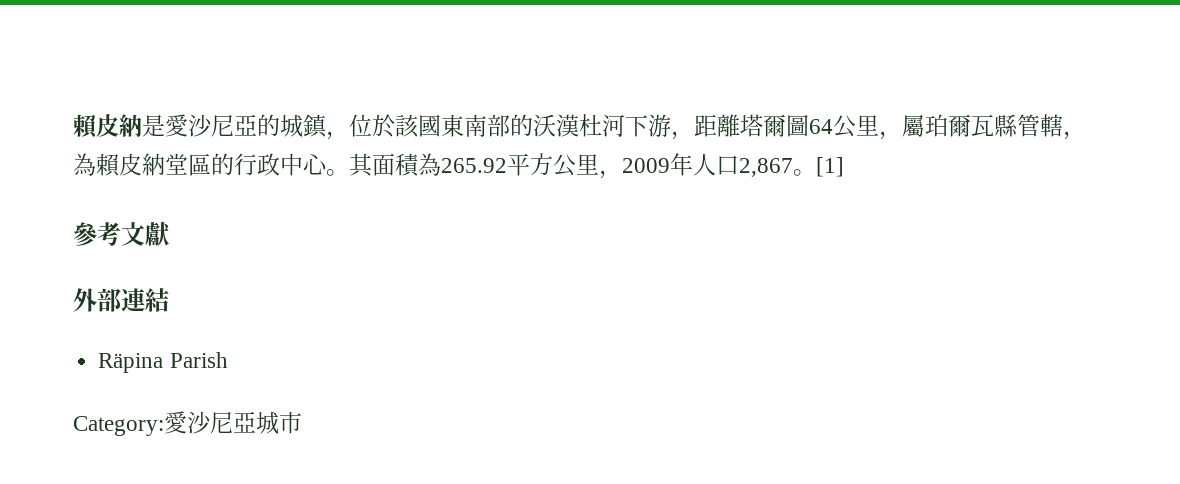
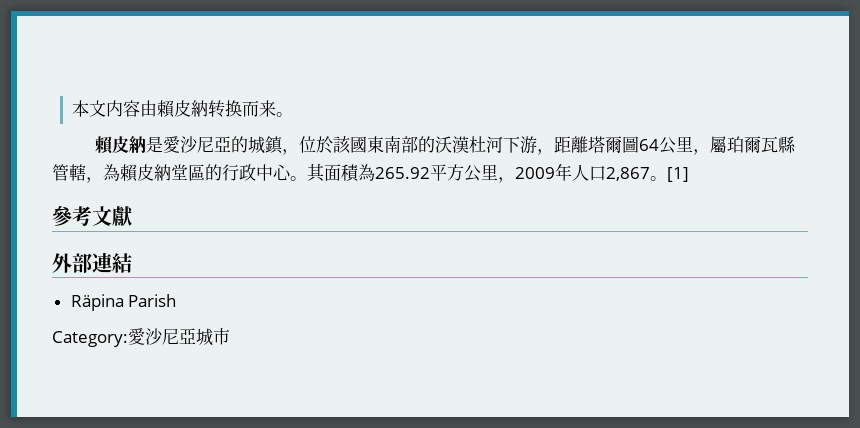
+ 本文内容由賴皮納转换而来。

